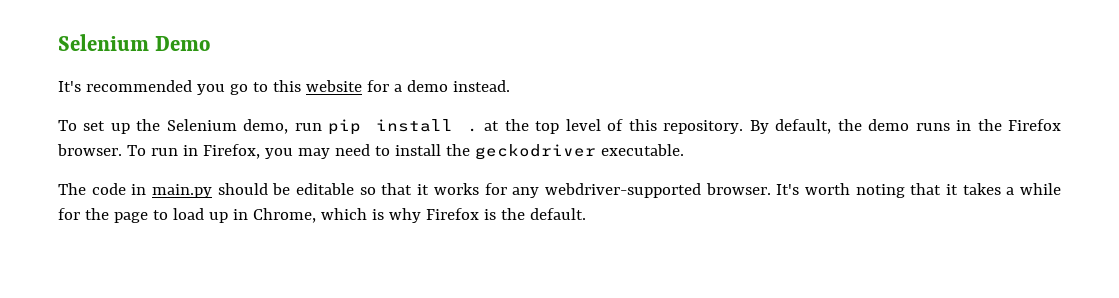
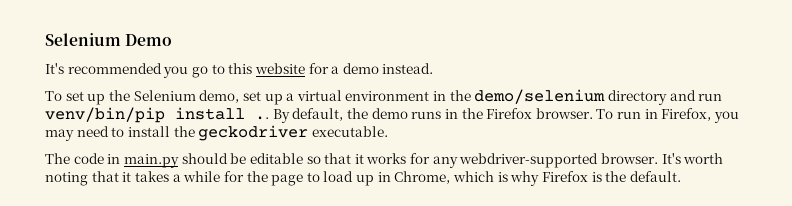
- To set up the Selenium demo, run pip install . at the top level of this repository.
+ To set up the Selenium demo, set up a virtual environment in the demo/selenium directory and run venv/bin/pip install ..

